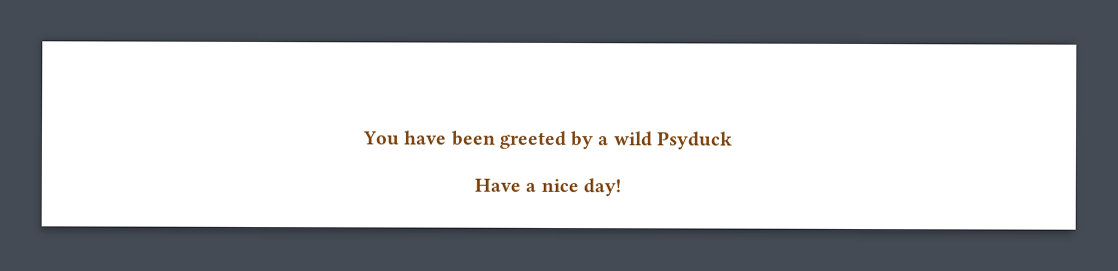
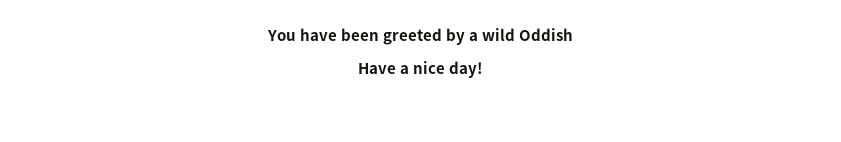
- You have been greeted by a wild Psyduck
+ You have been greeted by a wild Oddish

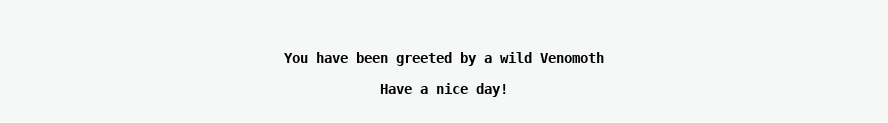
- You have been greeted by a wild Oddish
+ You have been greeted by a wild Venomoth

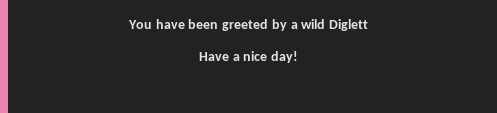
- You have been greeted by a wild Venomoth
+ You have been greeted by a wild Diglett

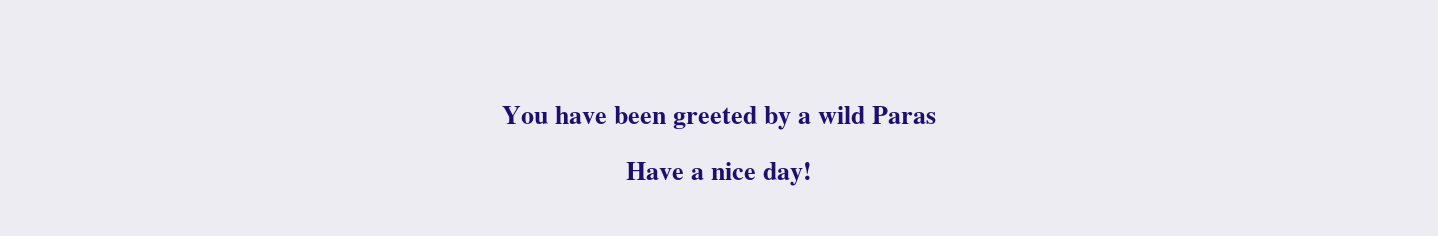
- You have been greeted by a wild Diglett
+ You have been greeted by a wild Paras

